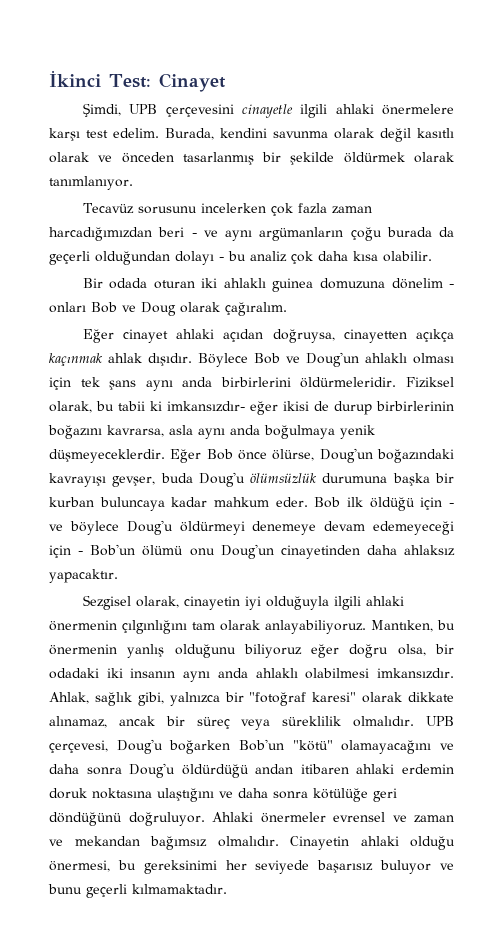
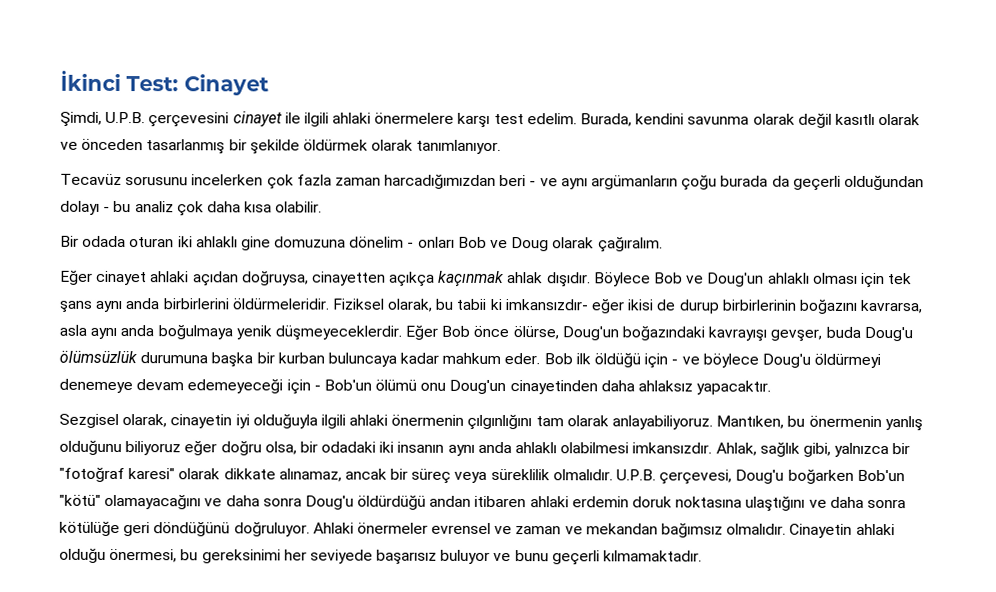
- Şimdi, UPB çerçevesini cinayetle ilgili ahlaki önermelere karşı test edelim.
+ Şimdi, U.P.B. çerçevesini cinayet ile ilgili ahlaki önermelere karşı test edelim.
- Bir odada oturan iki ahlaklı guinea domuzuna dönelim - onları Bob ve Doug olarak çağıralım.
+ Bir odada oturan iki ahlaklı gine domuzuna dönelim - onları Bob ve Doug olarak çağıralım.
- UPB çerçevesi, Doug'u boğarken Bob'un "kötü" olamayacağını ve daha sonra Doug'u öldürdüğü andan itibaren ahlaki erdemin doruk noktasına ulaştığını ve daha sonra kötülüğe geri döndüğünü doğruluyor.
+ U.P.B. çerçevesi, Doug'u boğarken Bob'un "kötü" olamayacağını ve daha sonra Doug'u öldürdüğü andan itibaren ahlaki erdemin doruk noktasına ulaştığını ve daha sonra kötülüğe geri döndüğünü doğruluyor.

